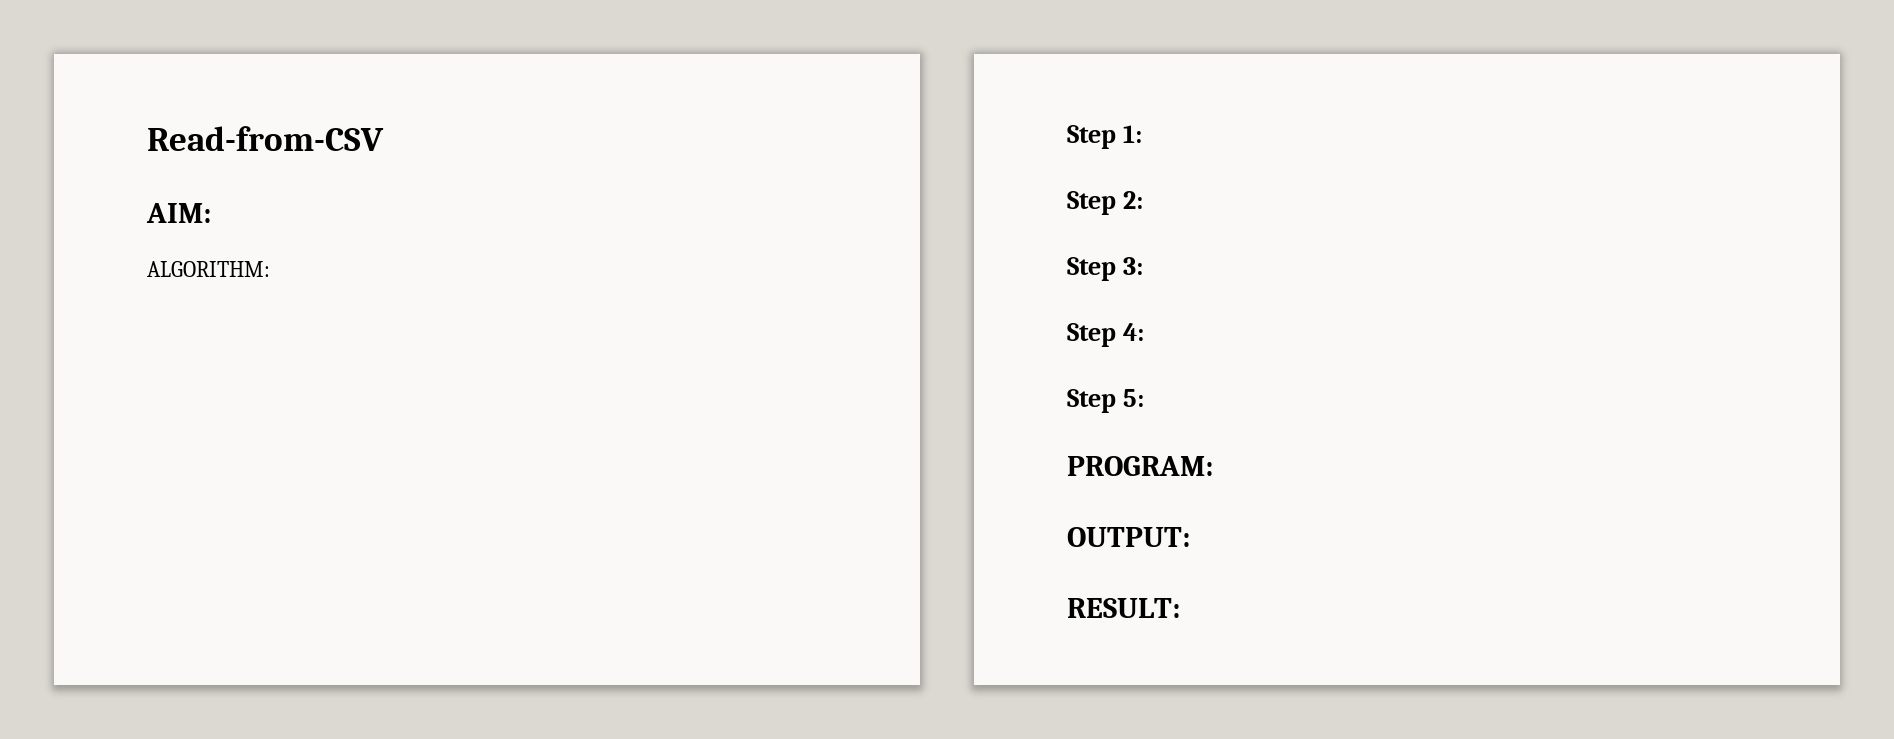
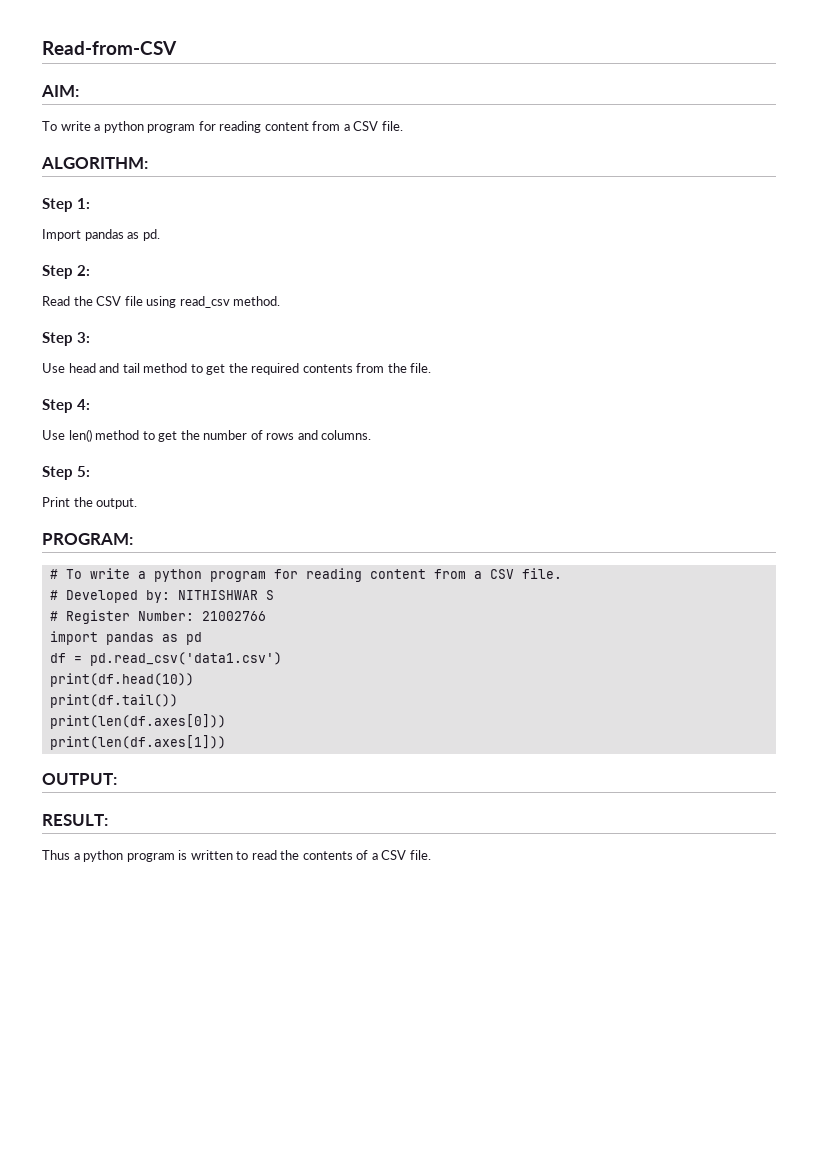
  AIM:
+ To write a python program for reading content from a CSV file.
  ALGORITHM:
  Step 1:
+ Import pandas as pd.
  Step 2:
+ Read the CSV file using read_csv method.
  Step 3:
+ Use head and tail method to get the required contents from the file.
  Step 4:
+ Use len() method to get the number of rows and columns.
  Step 5:
+ Print the output.
  PROGRAM:
+ # To write a python program for reading content from a CSV file.
+ # Developed by: NITHISHWAR S
+ # Register Number: 21002766
+ import pandas as pd
+ df = pd.read_csv('data1.csv')
+ print(df.head(10))
+ print(df.tail())
+ print(len(df.axes[0]))
+ print(len(df.axes[1]))
  OUTPUT:
  RESULT:
+ Thus a python program is written to read the contents of a CSV file.

